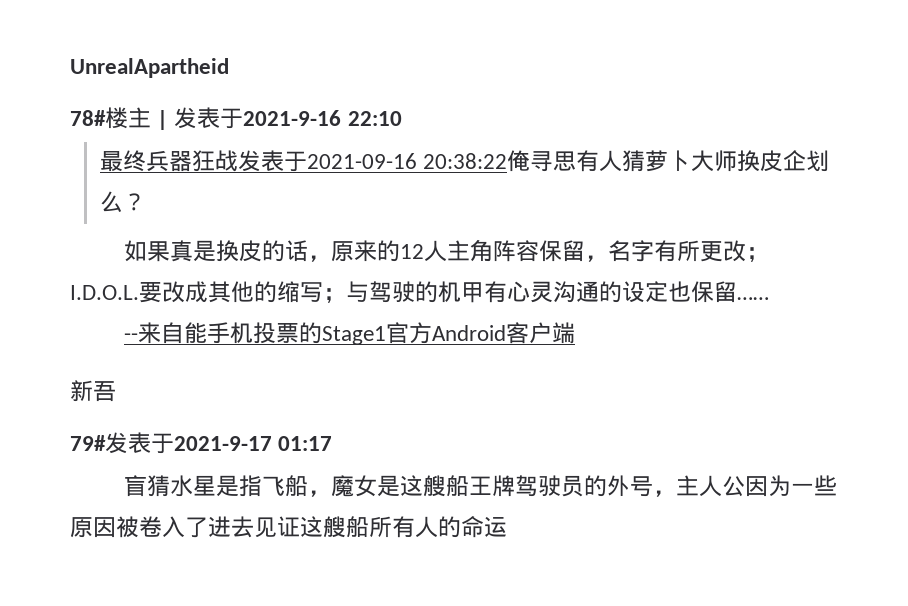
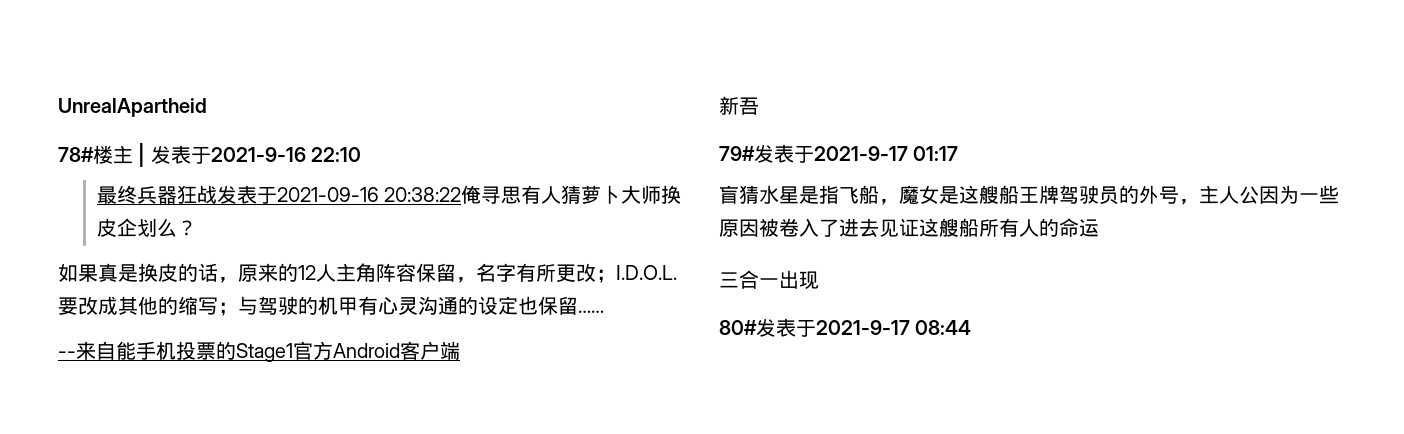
+ 三合一出现
+ 80#发表于2021-9-17 08:44

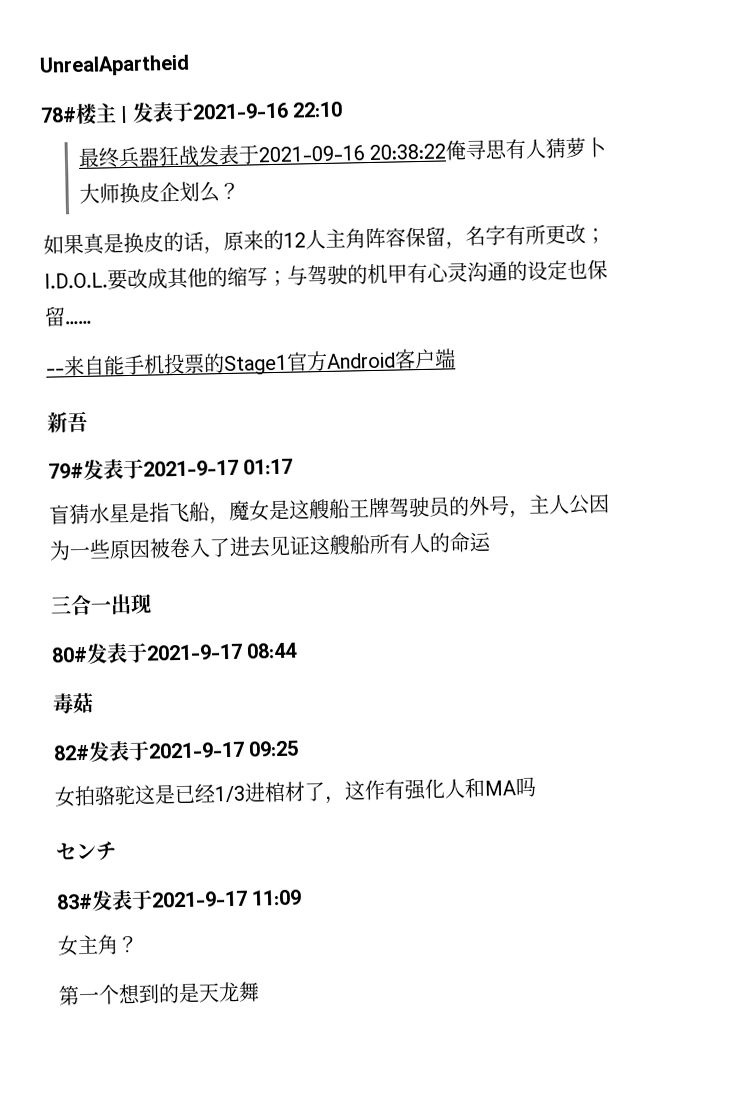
+ 毒菇
+ 82#发表于2021-9-17 09:25
+ 女拍骆驼这是已经1/3进棺材了，这作有强化人和MA吗
+ センチ
+ 83#发表于2021-9-17 11:09
+ 女主角？
+ 第一个想到的是天龙舞

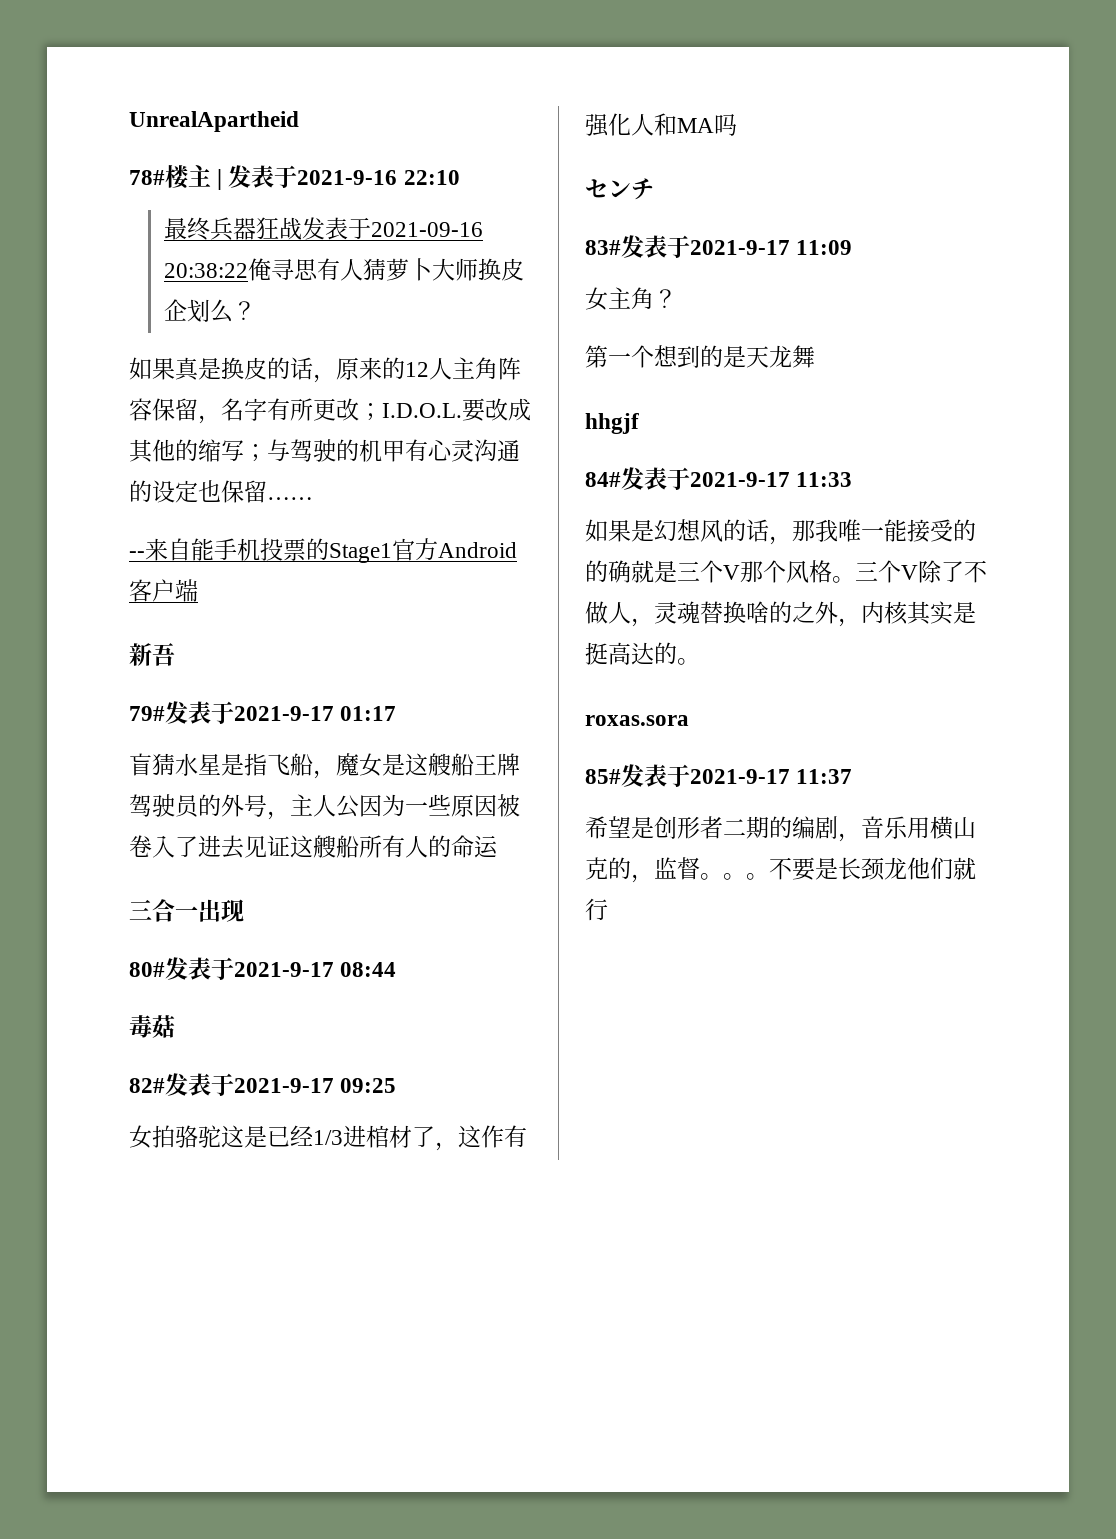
+ hhgjf
+ 84#发表于2021-9-17 11:33
+ 如果是幻想风的话，那我唯一能接受的的确就是三个V那个风格。三个V除了不做人，灵魂替换啥的之外，内核其实是挺高达的。
+ roxas.sora
+ 85#发表于2021-9-17 11:37
+ 希望是创形者二期的编剧，音乐用横山克的，监督。。。不要是长颈龙他们就行

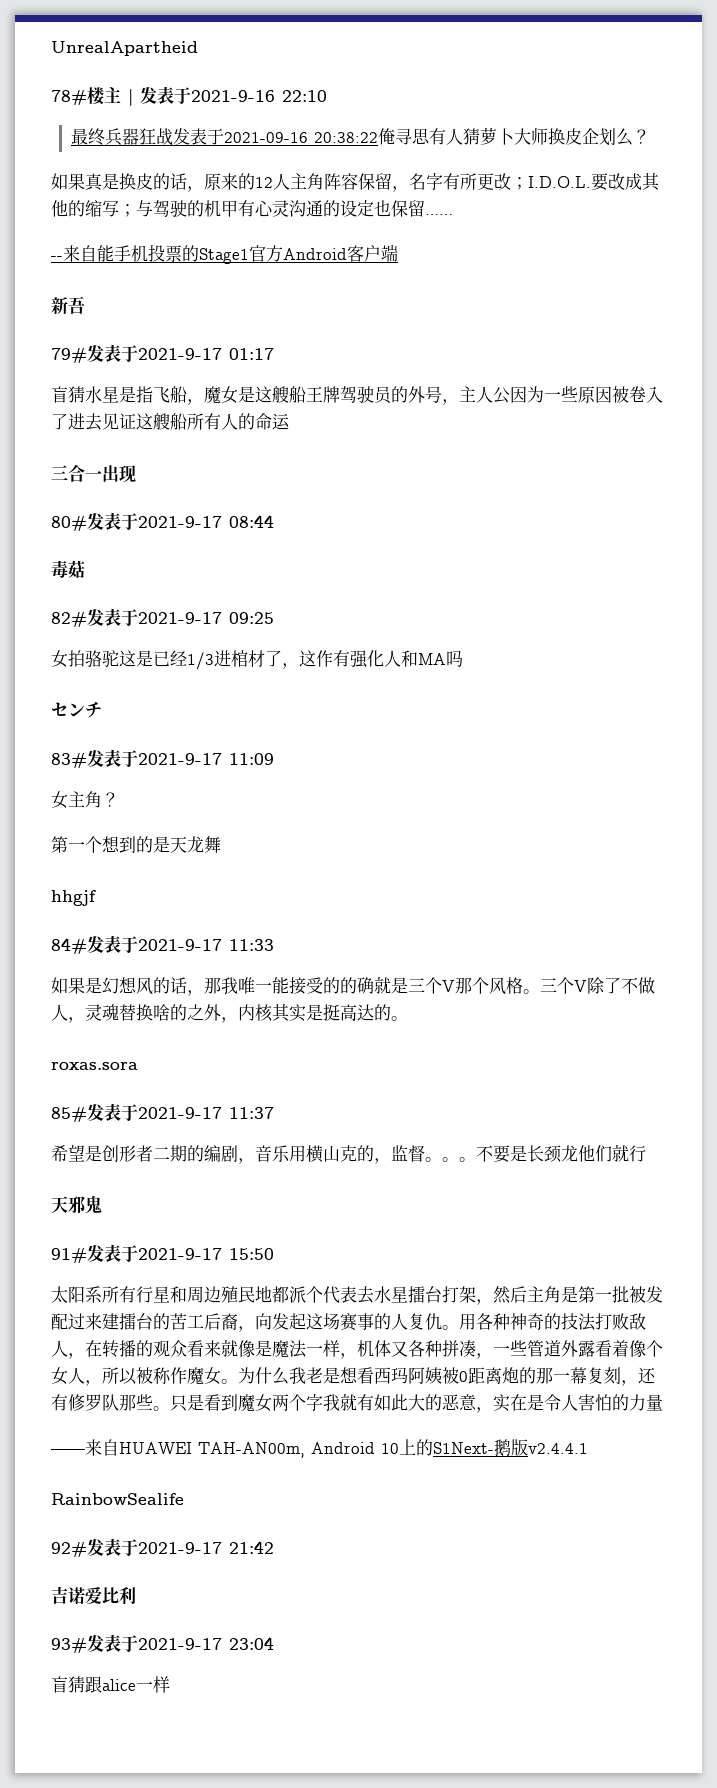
+ 天邪鬼
+ 91#发表于2021-9-17 15:50
+ 太阳系所有行星和周边殖民地都派个代表去水星擂台打架，然后主角是第一批被发配过来建擂台的苦工后裔，向发起这场赛事的人复仇。用各种神奇的技法打败敌人，在转播的观众看来就像是魔法一样，机体又各种拼凑，一些管道外露看着像个女人，所以被称作魔女。为什么我老是想看西玛阿姨被0距离炮的那一幕复刻，还有修罗队那些。只是看到魔女两个字我就有如此大的恶意，实在是令人害怕的力量
+ ——来自HUAWEI TAH-AN00m, Android 10上的S1Next-鹅版v2.4.4.1
+ RainbowSealife
+ 92#发表于2021-9-17 21:42
+ 吉诺爱比利
+ 93#发表于2021-9-17 23:04
+ 盲猜跟alice一样

